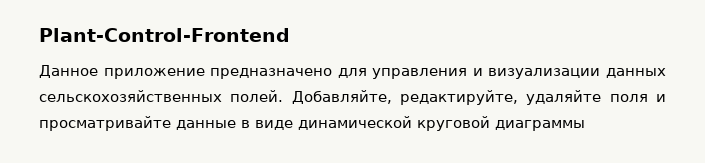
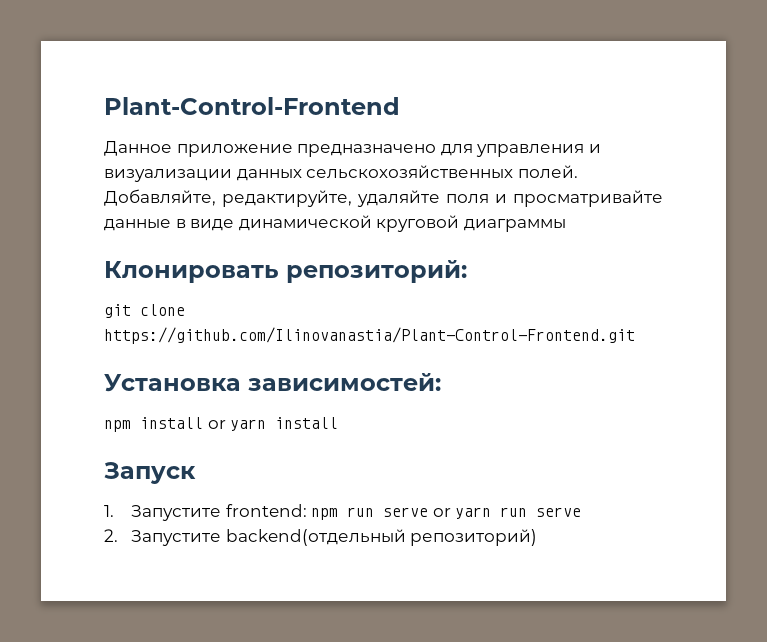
+ Клонировать репозиторий:
+ git clone https://github.com/Ilinovanastia/Plant-Control-Frontend.git
+ Установка зависимостей:
+ npm install or yarn install
+ Запуск
+ 1. Запустите frontend: npm run serve or yarn run serve
+ 2. Запустите backend(отдельный репозиторий)

